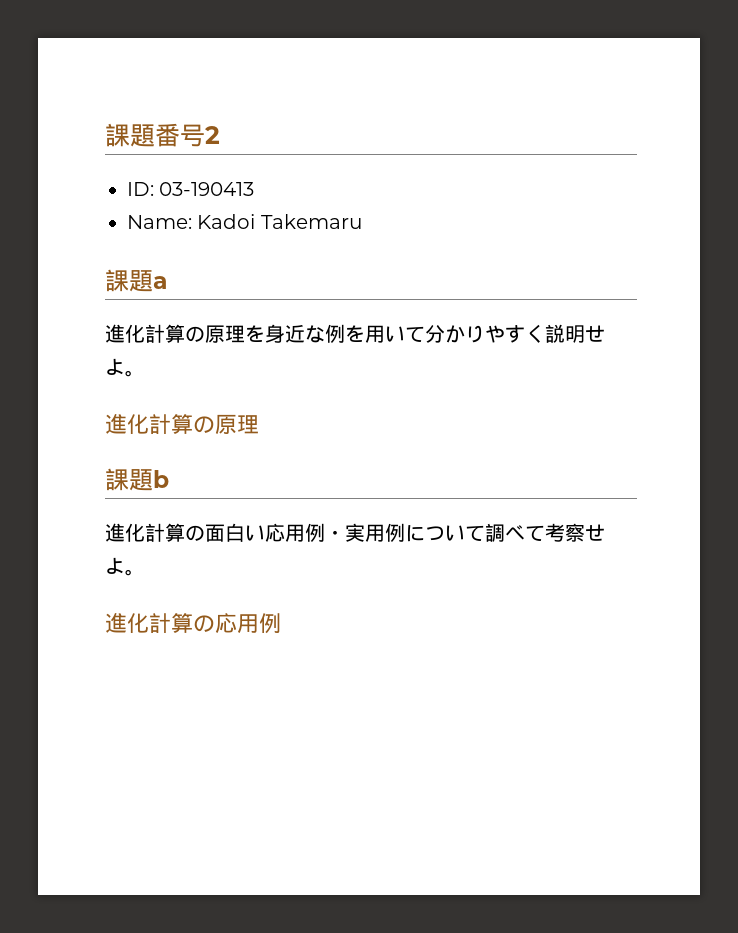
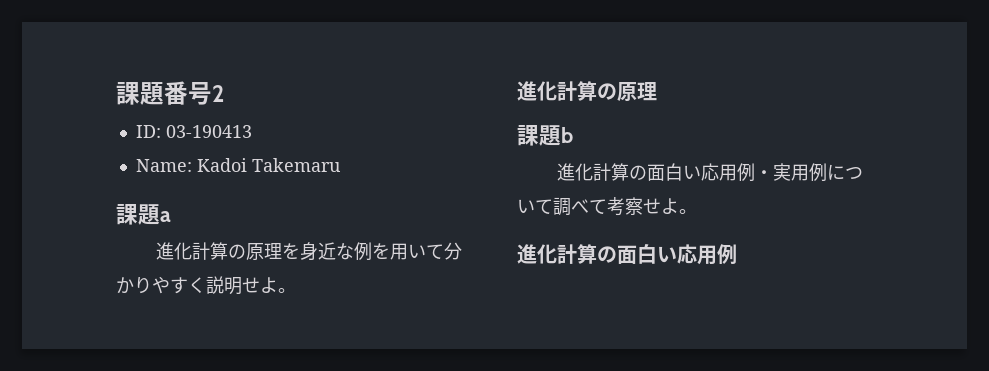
  進化計算の面白い応用例・実用例について調べて考察せよ。
- 進化計算の応用例
+ 進化計算の面白い応用例

